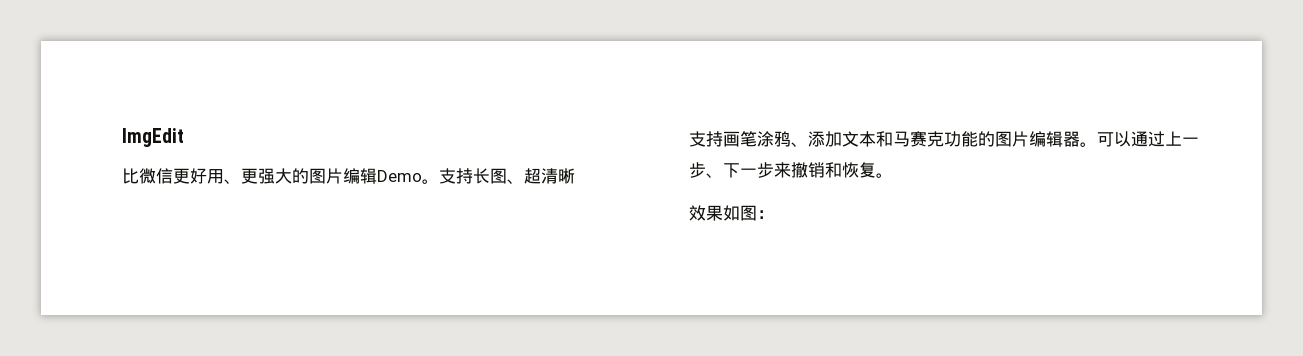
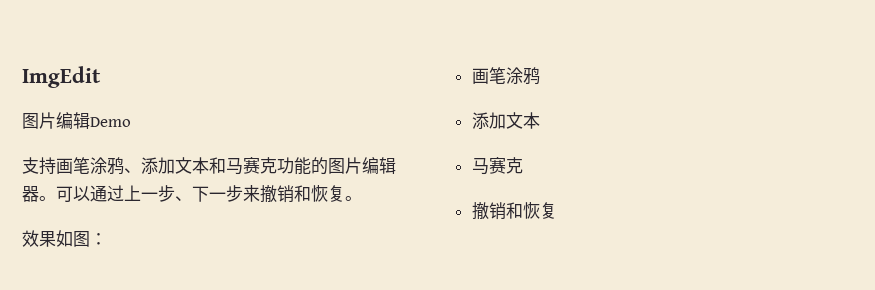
- 比微信更好用、更强大的图片编辑Demo。支持长图、超清晰
+ 图片编辑Demo
  效果如图：
+ 画笔涂鸦
+ 添加文本
+ 马赛克
+ 撤销和恢复

